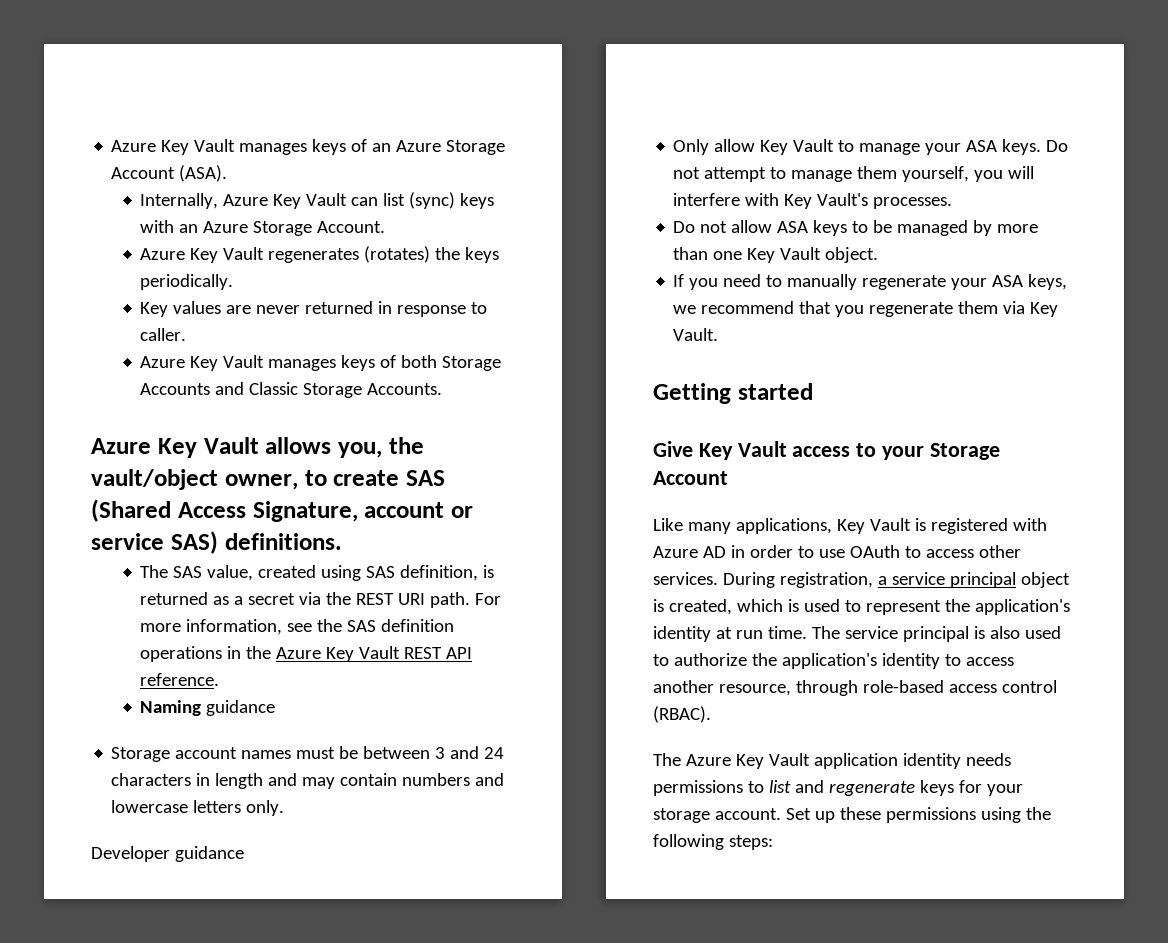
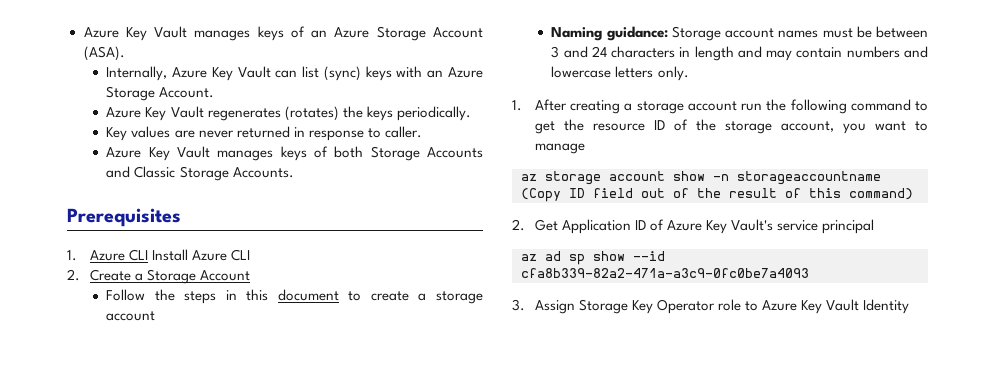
- Azure Key Vault allows you, the vault/object owner, to create SAS (Shared Access Signature, account or service SAS) definitions.
- The SAS value, created using SAS definition, is returned as a secret via the REST URI path. For more information, see the SAS definition operations in the Azure Key Vault REST API reference.
+ Prerequisites
+ 1. Azure CLI Install Azure CLI
+ 2. Create a Storage Account
+ Follow the steps in this document to create a storage account
- Naming guidance
- Storage account names must be between 3 and 24 characters in length and may contain numbers and lowercase letters only.
+ Naming guidance: Storage account names must be between 3 and 24 characters in length and may contain numbers and lowercase letters only.
- Developer guidance
- Only allow Key Vault to manage your ASA keys. Do not attempt to manage them yourself, you will interfere with Key Vault's processes.
- Do not allow ASA keys to be managed by more than one Key Vault object.
- If you need to manually regenerate your ASA keys, we recommend that you regenerate them via Key Vault.
- Getting started
- Give Key Vault access to your Storage Account
- Like many applications, Key Vault is registered with Azure AD in order to use OAuth to access other services. During registration, a service principal object is created, which is used to represent the application's identity at run time. The service principal is also used to authorize the application's identity to access another resource, through role-based access control (RBAC).
- The Azure Key Vault application identity needs permissions to list and regenerate keys for your storage account. Set up these permissions using the following steps:
+ 1. After creating a storage account run the following command to get the resource ID of the storage account, you want to manage
+ az storage account show -n storageaccountname (Copy ID field out of the result of this command)
+ 2. Get Application ID of Azure Key Vault's service principal
+ az ad sp show --id cfa8b339-82a2-471a-a3c9-0fc0be7a4093
+ 3. Assign Storage Key Operator role to Azure Key Vault Identity

